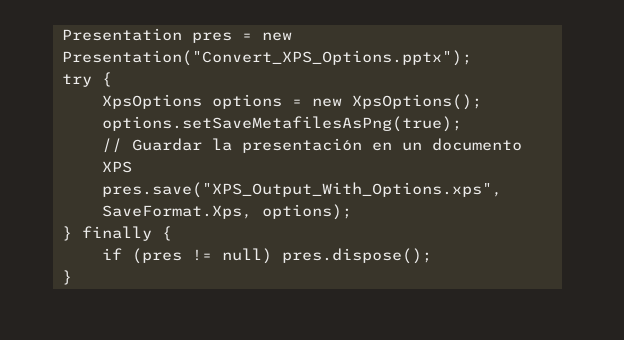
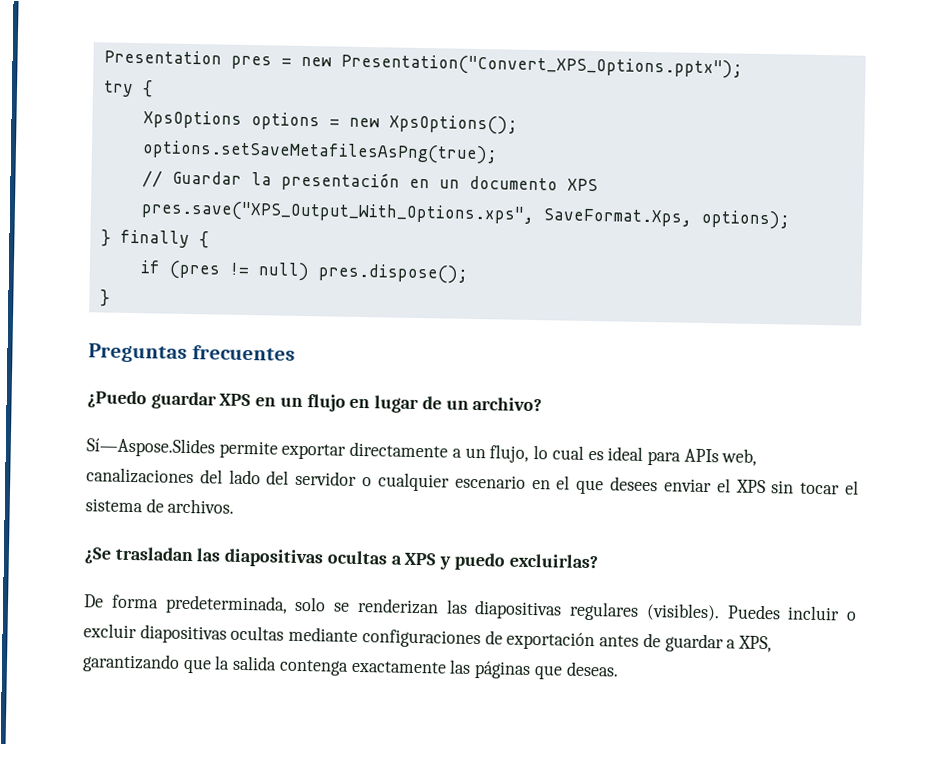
+ Preguntas frecuentes
+ ¿Puedo guardar XPS en un flujo en lugar de un archivo?
+ Sí—Aspose.Slides permite exportar directamente a un flujo, lo cual es ideal para APIs web, canalizaciones del lado del servidor o cualquier escenario en el que desees enviar el XPS sin tocar el sistema de archivos.
+ ¿Se trasladan las diapositivas ocultas a XPS y puedo excluirlas?
+ De forma predeterminada, solo se renderizan las diapositivas regulares (visibles). Puedes incluir o excluir diapositivas ocultas mediante configuraciones de exportación antes de guardar a XPS, garantizando que la salida contenga exactamente las páginas que deseas.

